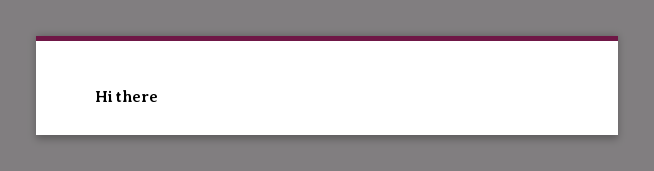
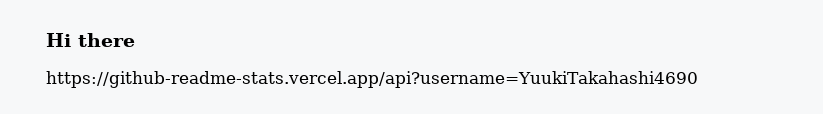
+ https://github-readme-stats.vercel.app/api?username=YuukiTakahashi4690

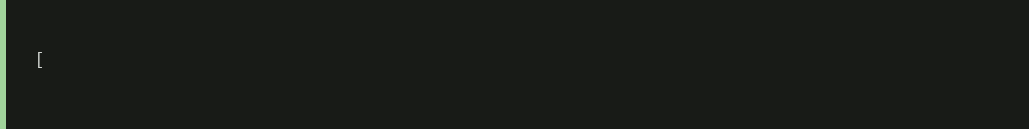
- Hi there
- https://github-readme-stats.vercel.app/api?username=YuukiTakahashi4690
+ [

